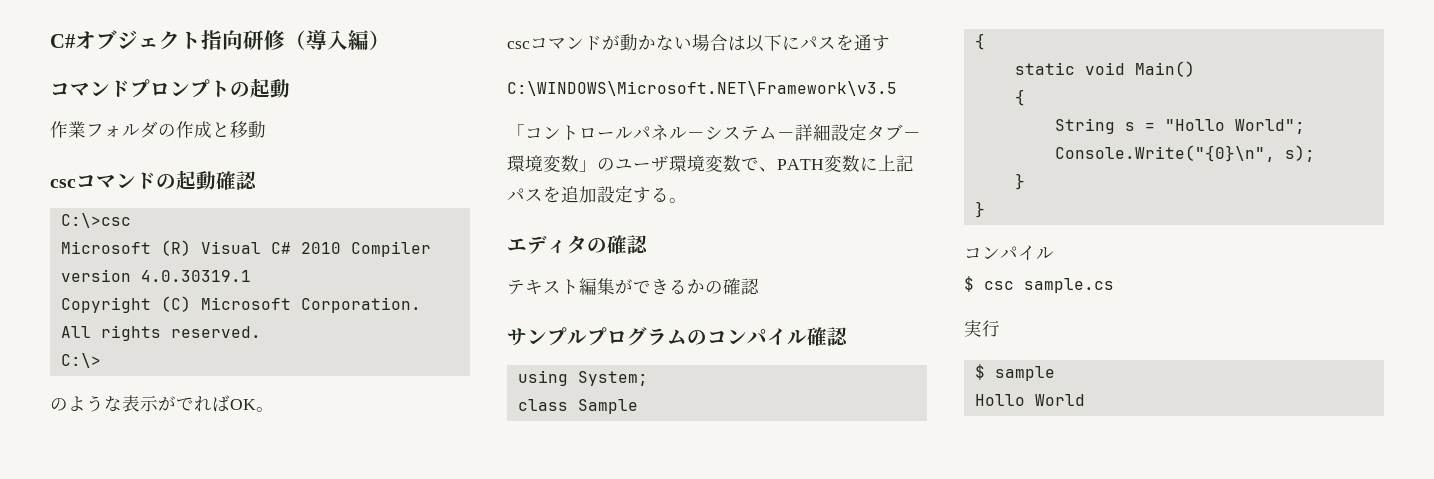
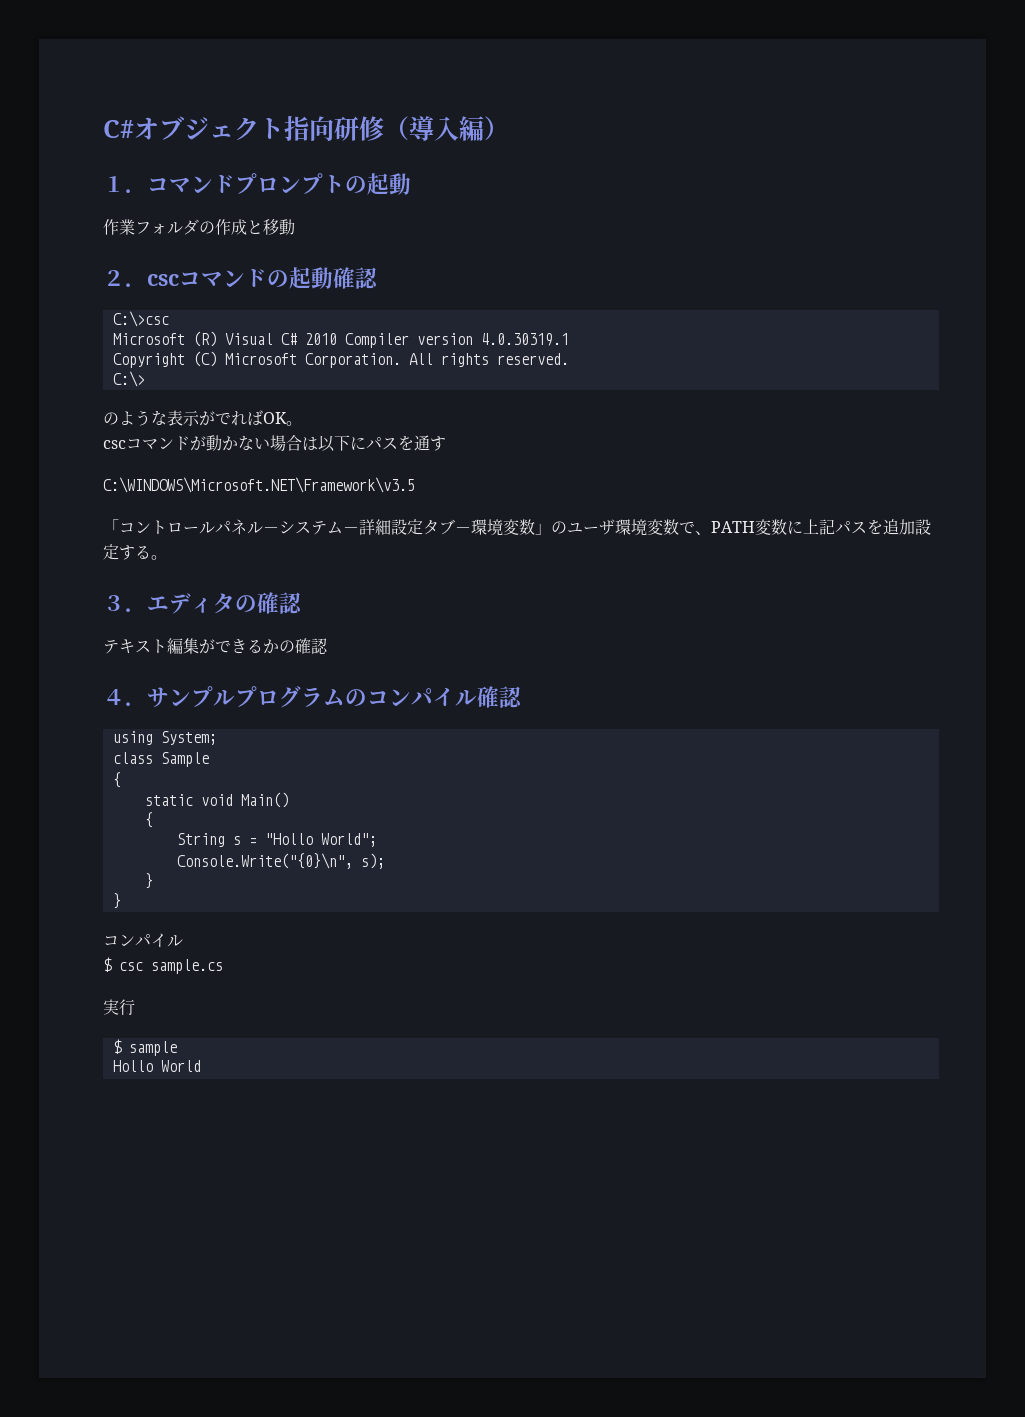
- コマンドプロンプトの起動
+ １．コマンドプロンプトの起動
- cscコマンドの起動確認
+ ２．cscコマンドの起動確認
- エディタの確認
+ ３．エディタの確認
- サンプルプログラムのコンパイル確認
+ ４．サンプルプログラムのコンパイル確認

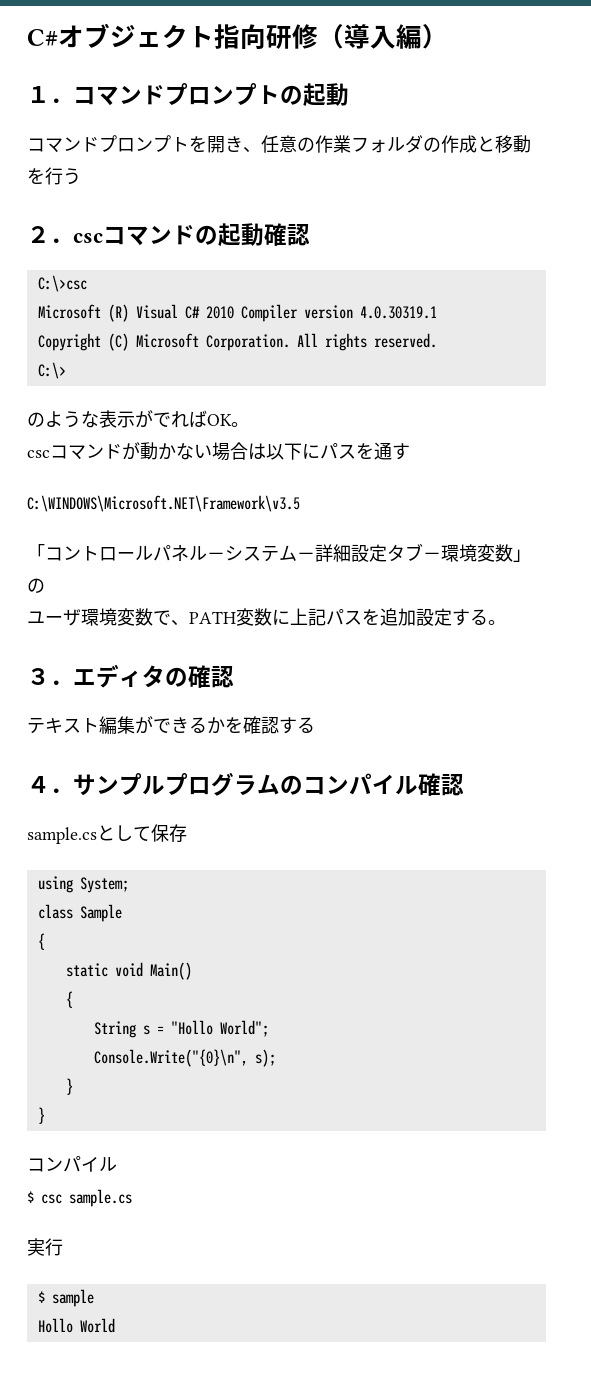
- 作業フォルダの作成と移動
+ コマンドプロンプトを開き、任意の作業フォルダの作成と移動を行う
- 「コントロールパネル－システム－詳細設定タブ－環境変数」のユーザ環境変数で、PATH変数に上記パスを追加設定する。
+ 「コントロールパネル－システム－詳細設定タブ－環境変数」の
+ ユーザ環境変数で、PATH変数に上記パスを追加設定する。
- テキスト編集ができるかの確認
+ テキスト編集ができるかを確認する
+ sample.csとして保存

